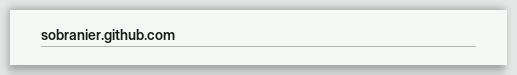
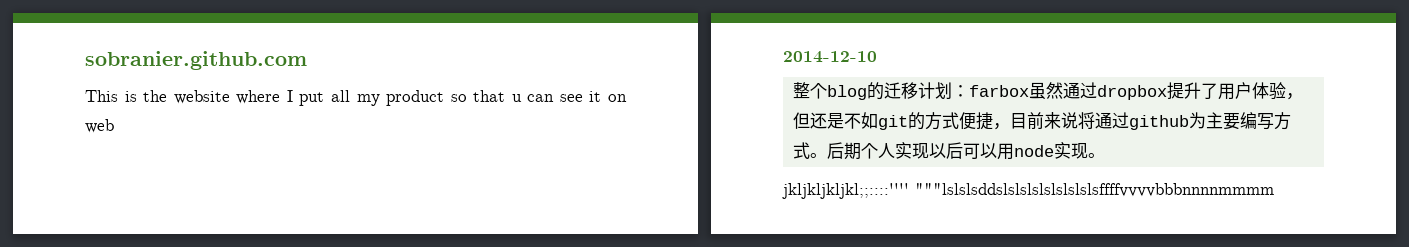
+ This is the website where I put all my product so that u can see it on web
+ 2014-12-10
+ 整个blog的迁移计划：farbox虽然通过dropbox提升了用户体验，但还是不如git的方式便捷，目前来说将通过github为主要编写方式。后期个人实现以后可以用node实现。
+ jkljkljkljkl;;::::'''' """lslslsddslslslslslslslslsffffvvvvbbbnnnnmmmm

